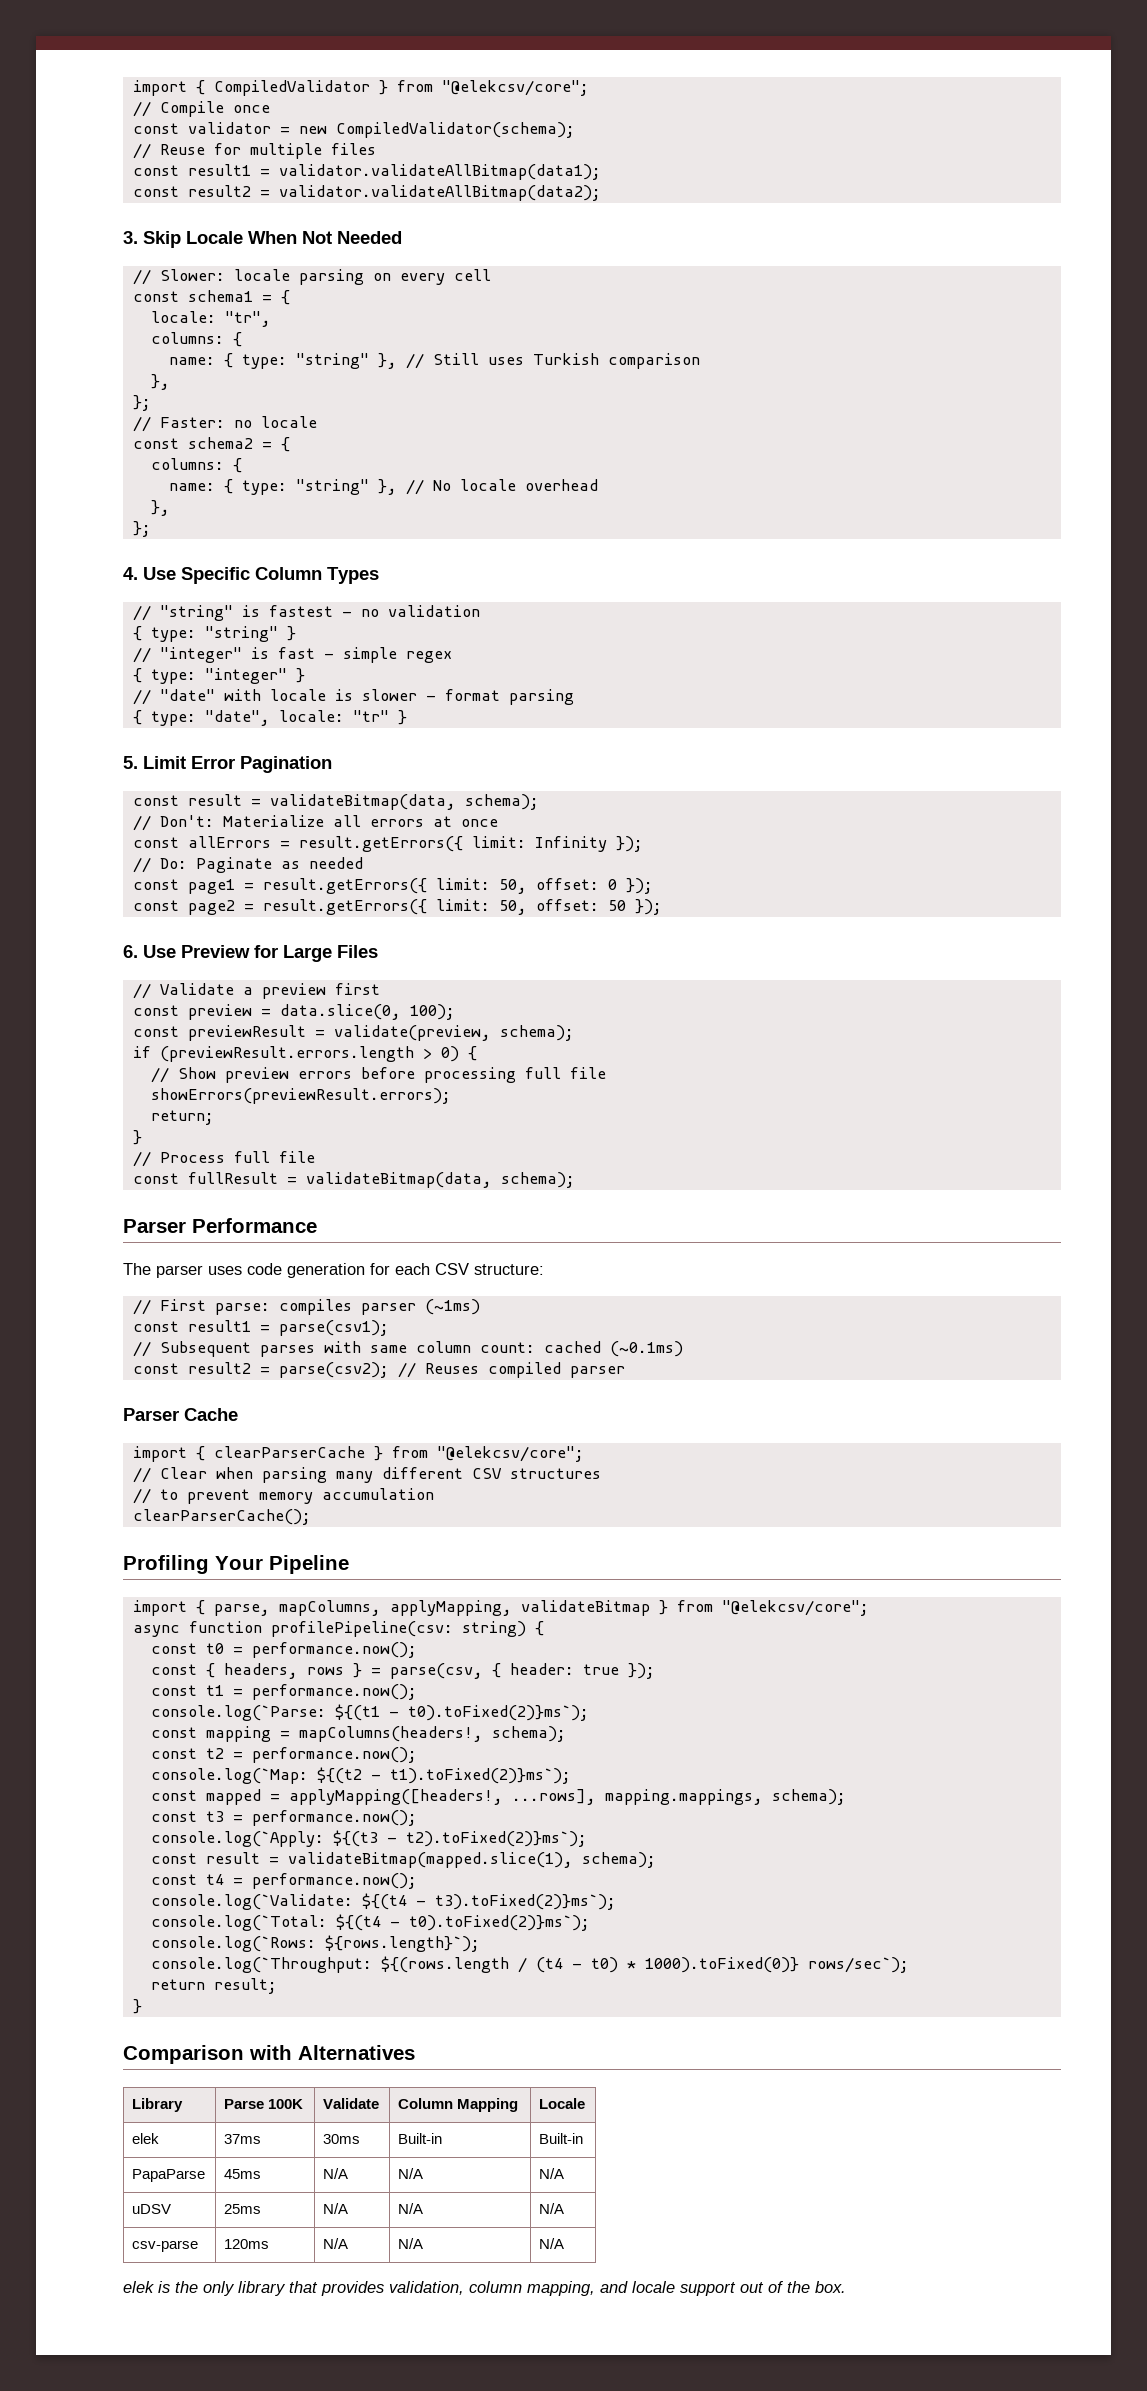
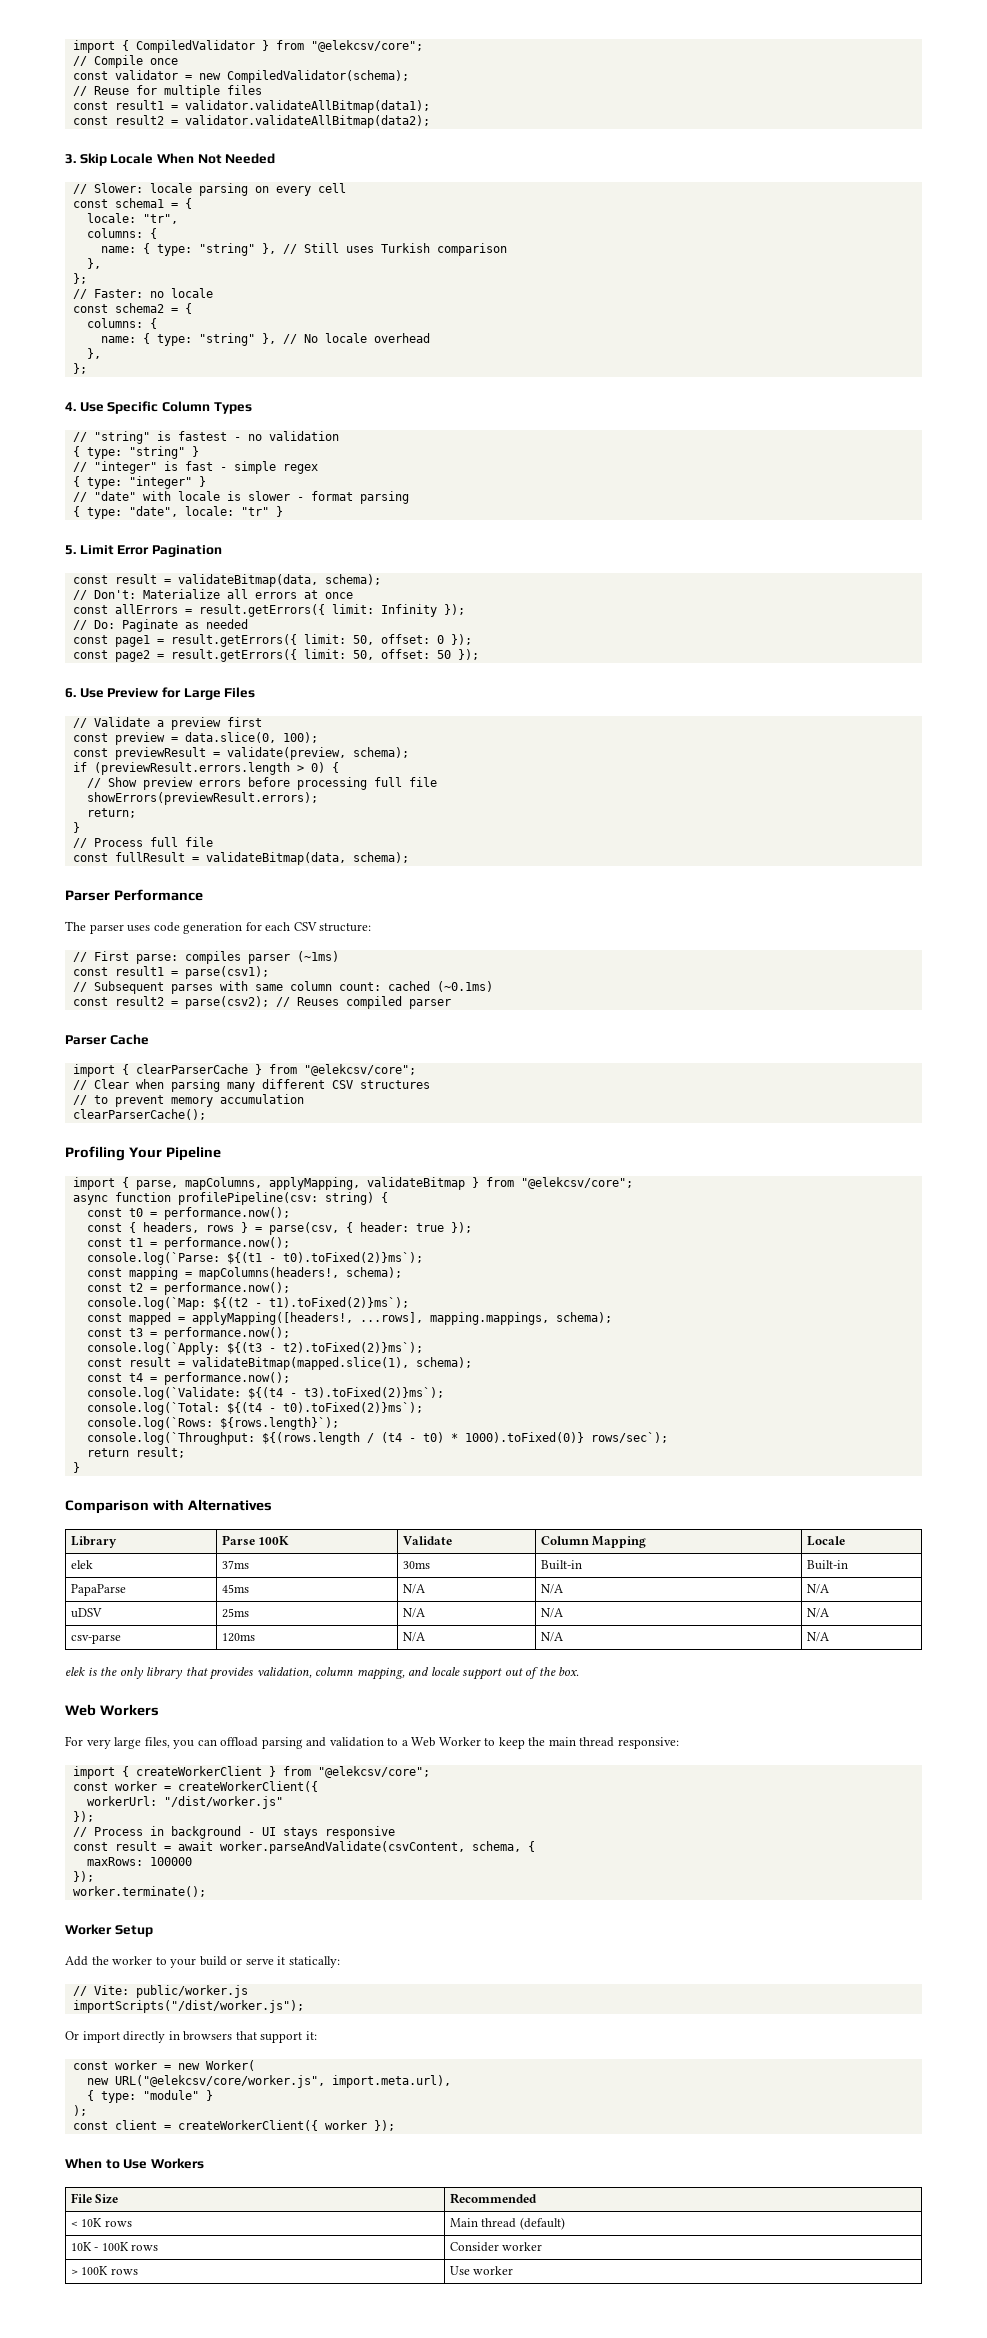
+ Web Workers
+ For very large files, you can offload parsing and validation to a Web Worker to keep the main thread responsive:
+ import { createWorkerClient } from "@elekcsv/core";
+ const worker = createWorkerClient({
+ workerUrl: "/dist/worker.js"
+ });
+ // Process in background - UI stays responsive
+ const result = await worker.parseAndValidate(csvContent, schema, {
+ maxRows: 100000
+ });
+ worker.terminate();
+ Worker Setup
+ Add the worker to your build or serve it statically:
+ // Vite: public/worker.js
+ importScripts("/dist/worker.js");
+ Or import directly in browsers that support it:
+ const worker = new Worker(
+ new URL("@elekcsv/core/worker.js", import.meta.url),
+ { type: "module" }
+ );
+ const client = createWorkerClient({ worker });
+ When to Use Workers
+ File Size | Recommended
+ < 10K rows | Main thread (default)
+ 10K - 100K rows | Consider worker
+ > 100K rows | Use worker

